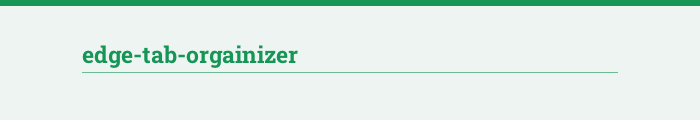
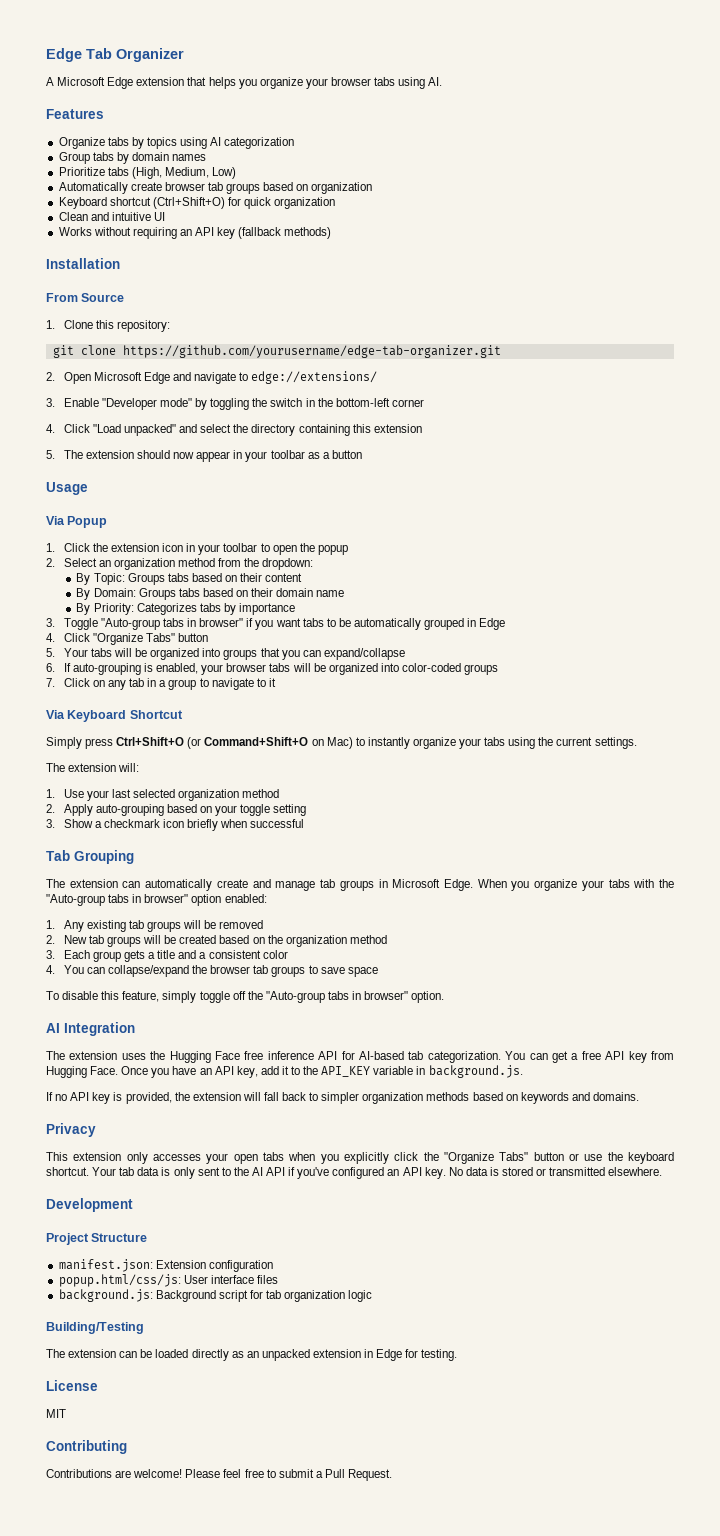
- edge-tab-orgainizer
+ Edge Tab Organizer
+ A Microsoft Edge extension that helps you organize your browser tabs using AI.
+ Features
+ Organize tabs by topics using AI categorization
+ Group tabs by domain names
+ Prioritize tabs (High, Medium, Low)
+ Automatically create browser tab groups based on organization
+ Keyboard shortcut (Ctrl+Shift+O) for quick organization
+ Clean and intuitive UI
+ Works without requiring an API key (fallback methods)
+ Installation
+ From Source
+ 1. Clone this repository:
+ git clone https://github.com/yourusername/edge-tab-organizer.git
+ 2. Open Microsoft Edge and navigate to edge://extensions/
+ 3. Enable "Developer mode" by toggling the switch in the bottom-left corner
+ 4. Click "Load unpacked" and select the directory containing this extension
+ 5. The extension should now appear in your toolbar as a button
+ Usage
+ Via Popup
+ 1. Click the extension icon in your toolbar to open the popup
+ 2. Select an organization method from the dropdown:
+ By Topic: Groups tabs based on their content
+ By Domain: Groups tabs based on their domain name
+ By Priority: Categorizes tabs by importance
+ 3. Toggle "Auto-group tabs in browser" if you want tabs to be automatically grouped in Edge
+ 4. Click "Organize Tabs" button
+ 5. Your tabs will be organized into groups that you can expand/collapse
+ 6. If auto-grouping is enabled, your browser tabs will be organized into color-coded groups
+ 7. Click on any tab in a group to navigate to it
+ Via Keyboard Shortcut
+ Simply press Ctrl+Shift+O (or Command+Shift+O on Mac) to instantly organize your tabs using the current settings.
+ The extension will:
+ 1. Use your last selected organization method
+ 2. Apply auto-grouping based on your toggle setting
+ 3. Show a checkmark icon briefly when successful
+ Tab Grouping
+ The extension can automatically create and manage tab groups in Microsoft Edge. When you organize your tabs with the "Auto-group tabs in browser" option enabled:
+ 1. Any existing tab groups will be removed
+ 2. New tab groups will be created based on the organization method
+ 3. Each group gets a title and a consistent color
+ 4. You can collapse/expand the browser tab groups to save space
+ To disable this feature, simply toggle off the "Auto-group tabs in browser" option.
+ AI Integration
+ The extension uses the Hugging Face free inference API for AI-based tab categorization. You can get a free API key from Hugging Face. Once you have an API key, add it to the API_KEY variable in background.js.
+ If no API key is provided, the extension will fall back to simpler organization methods based on keywords and domains.
+ Privacy
+ This extension only accesses your open tabs when you explicitly click the "Organize Tabs" button or use the keyboard shortcut. Your tab data is only sent to the AI API if you've configured an API key. No data is stored or transmitted elsewhere.
+ Development
+ Project Structure
+ manifest.json: Extension configuration
+ popup.html/css/js: User interface files
+ background.js: Background script for tab organization logic
+ Building/Testing
+ The extension can be loaded directly as an unpacked extension in Edge for testing.
+ License
+ MIT
+ Contributing
+ Contributions are welcome! Please feel free to submit a Pull Request.

